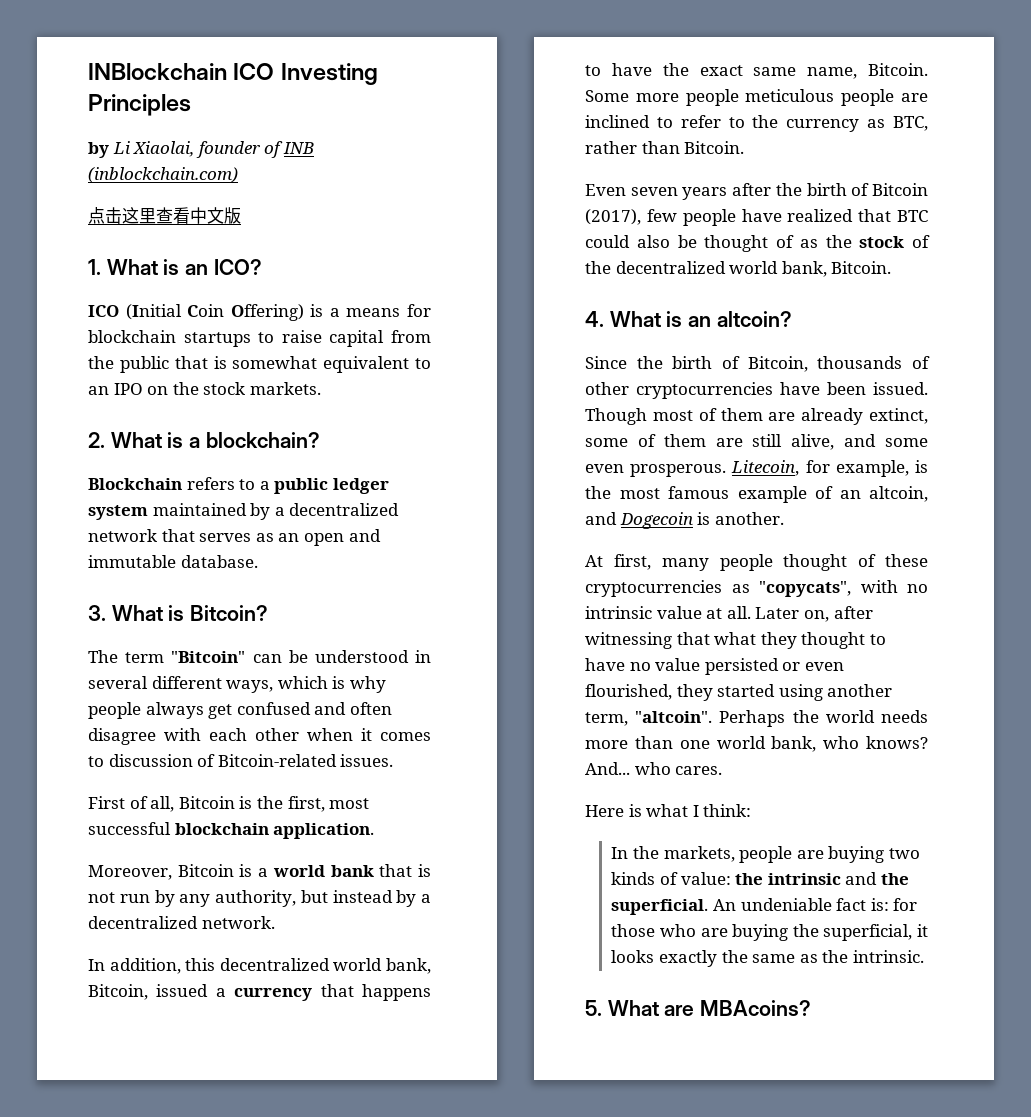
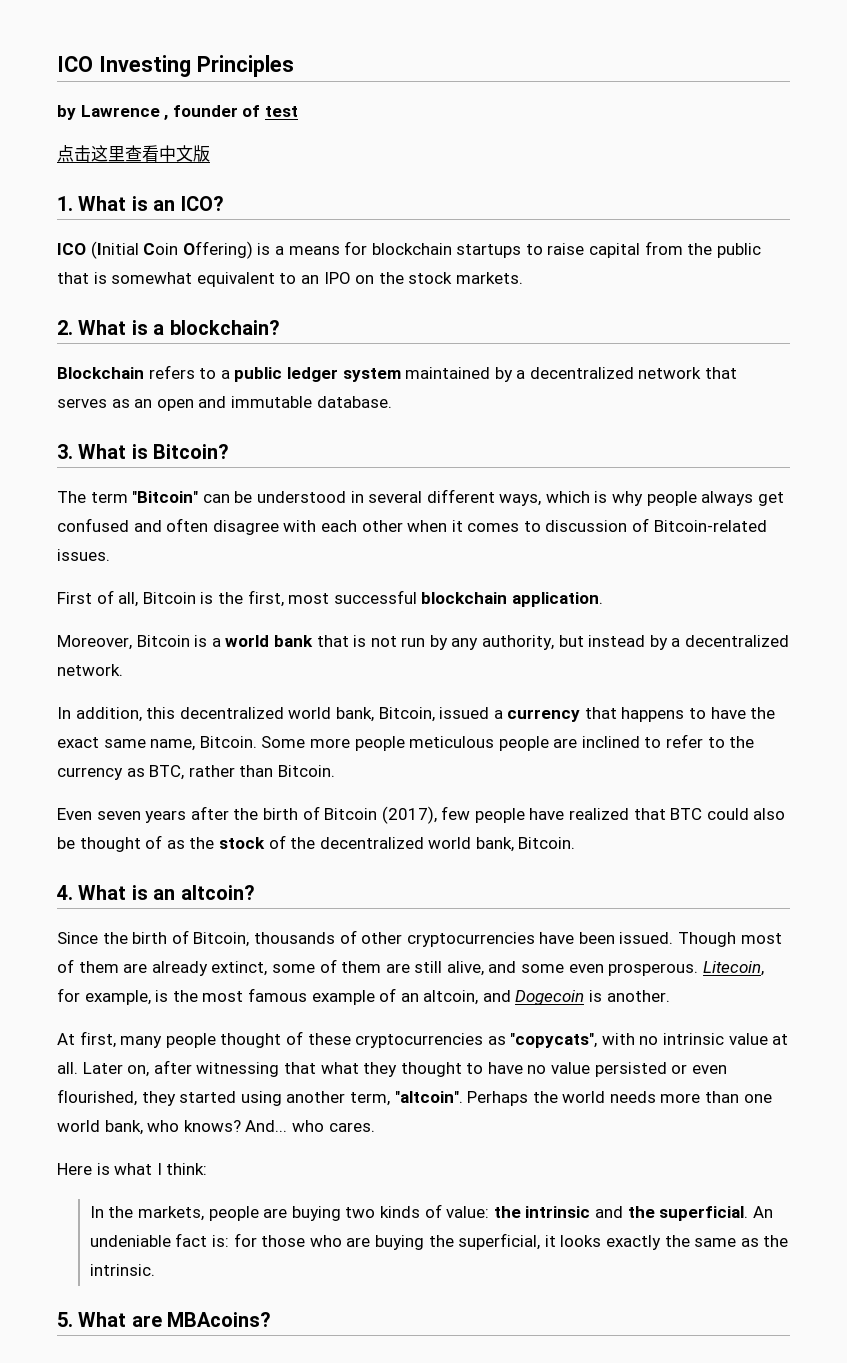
- INBlockchain ICO Investing Principles
+ ICO Investing Principles
- by Li Xiaolai, founder of INB (inblockchain.com)
+ by Lawrence , founder of test

